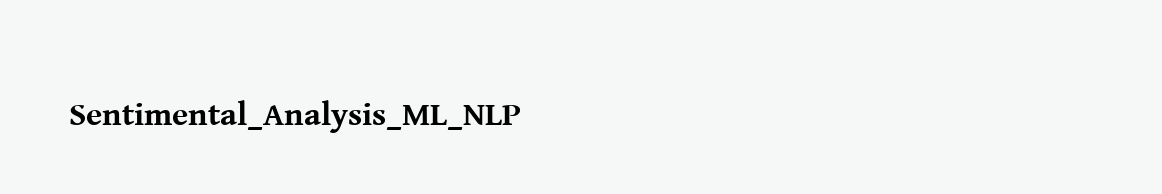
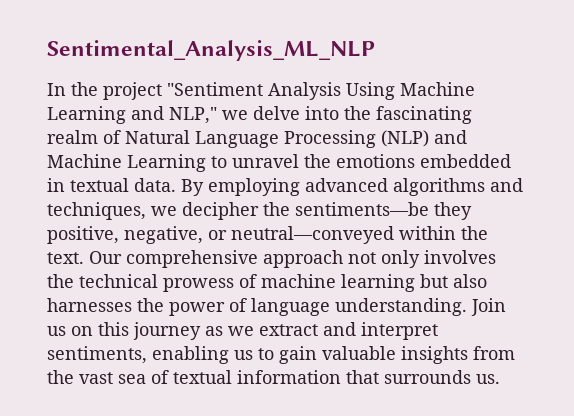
+ In the project "Sentiment Analysis Using Machine Learning and NLP," we delve into the fascinating realm of Natural Language Processing (NLP) and Machine Learning to unravel the emotions embedded in textual data. By employing advanced algorithms and techniques, we decipher the sentiments—be they positive, negative, or neutral—conveyed within the text. Our comprehensive approach not only involves the technical prowess of machine learning but also harnesses the power of language understanding. Join us on this journey as we extract and interpret sentiments, enabling us to gain valuable insights from the vast sea of textual information that surrounds us.

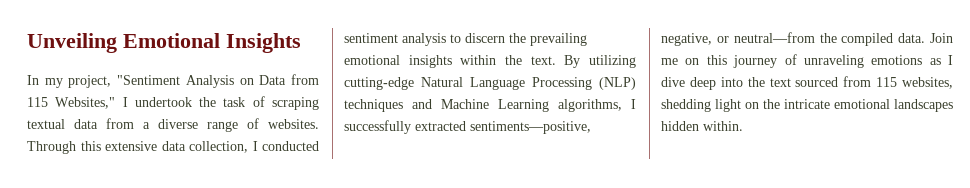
- Sentimental_Analysis_ML_NLP
- In the project "Sentiment Analysis Using Machine Learning and NLP," we delve into the fascinating realm of Natural Language Processing (NLP) and Machine Learning to unravel the emotions embedded in textual data. By employing advanced algorithms and techniques, we decipher the sentiments—be they positive, negative, or neutral—conveyed within the text. Our comprehensive approach not only involves the technical prowess of machine learning but also harnesses the power of language understanding. Join us on this journey as we extract and interpret sentiments, enabling us to gain valuable insights from the vast sea of textual information that surrounds us.
+ Unveiling Emotional Insights
+ In my project, "Sentiment Analysis on Data from 115 Websites," I undertook the task of scraping textual data from a diverse range of websites. Through this extensive data collection, I conducted sentiment analysis to discern the prevailing emotional insights within the text. By utilizing cutting-edge Natural Language Processing (NLP) techniques and Machine Learning algorithms, I successfully extracted sentiments—positive, negative, or neutral—from the compiled data. Join me on this journey of unraveling emotions as I dive deep into the text sourced from 115 websites, shedding light on the intricate emotional landscapes hidden within.

